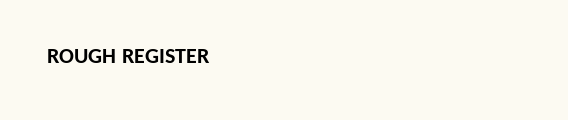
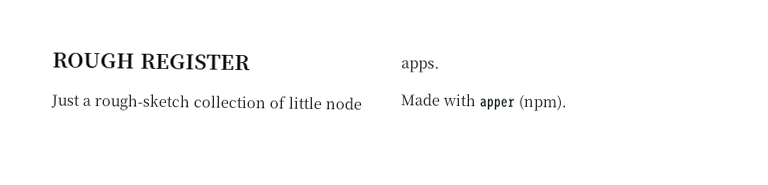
+ Just a rough-sketch collection of little node apps.
+ Made with apper (npm).

